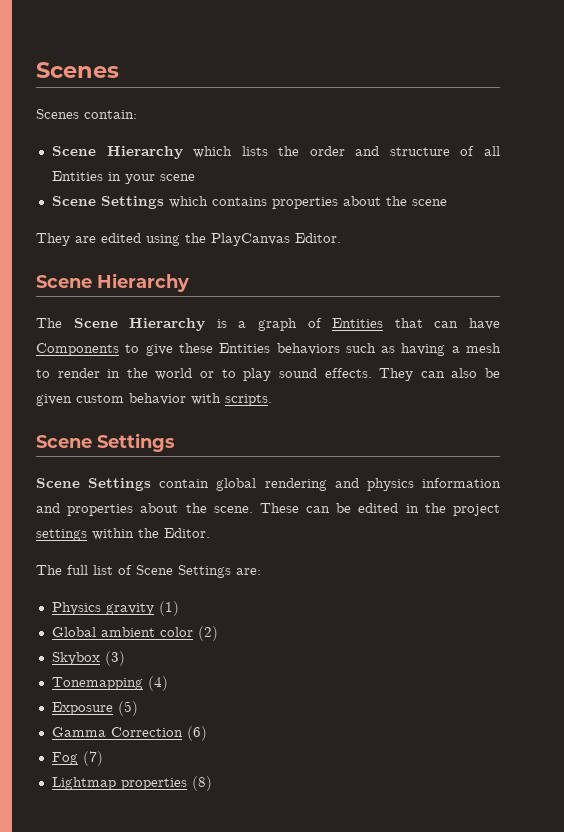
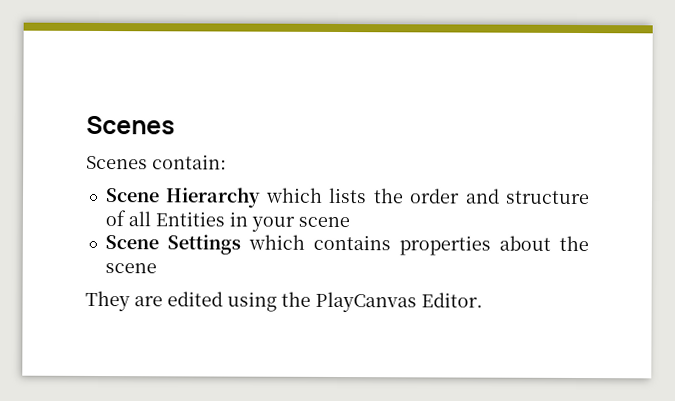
  They are edited using the PlayCanvas Editor.
- Scene Hierarchy
- The Scene Hierarchy is a graph of Entities that can have Components to give these Entities behaviors such as having a mesh to render in the world or to play sound effects. They can also be given custom behavior with scripts.
- Scene Settings
- Scene Settings contain global rendering and physics information and properties about the scene. These can be edited in the project settings within the Editor.
- The full list of Scene Settings are:
- Physics gravity (1)
- Global ambient color (2)
- Skybox (3)
- Tonemapping (4)
- Exposure (5)
- Gamma Correction (6)
- Fog (7)
- Lightmap properties (8)

